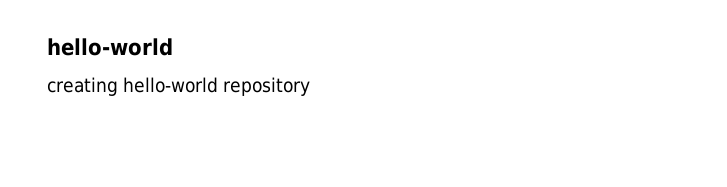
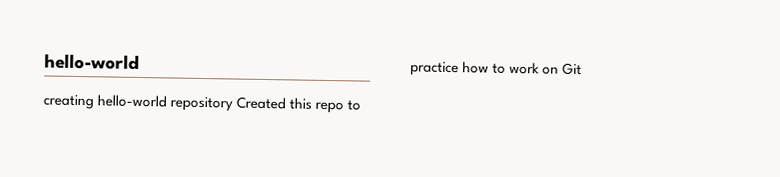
- creating hello-world repository
+ creating hello-world repository Created this repo to practice how to work on Git

